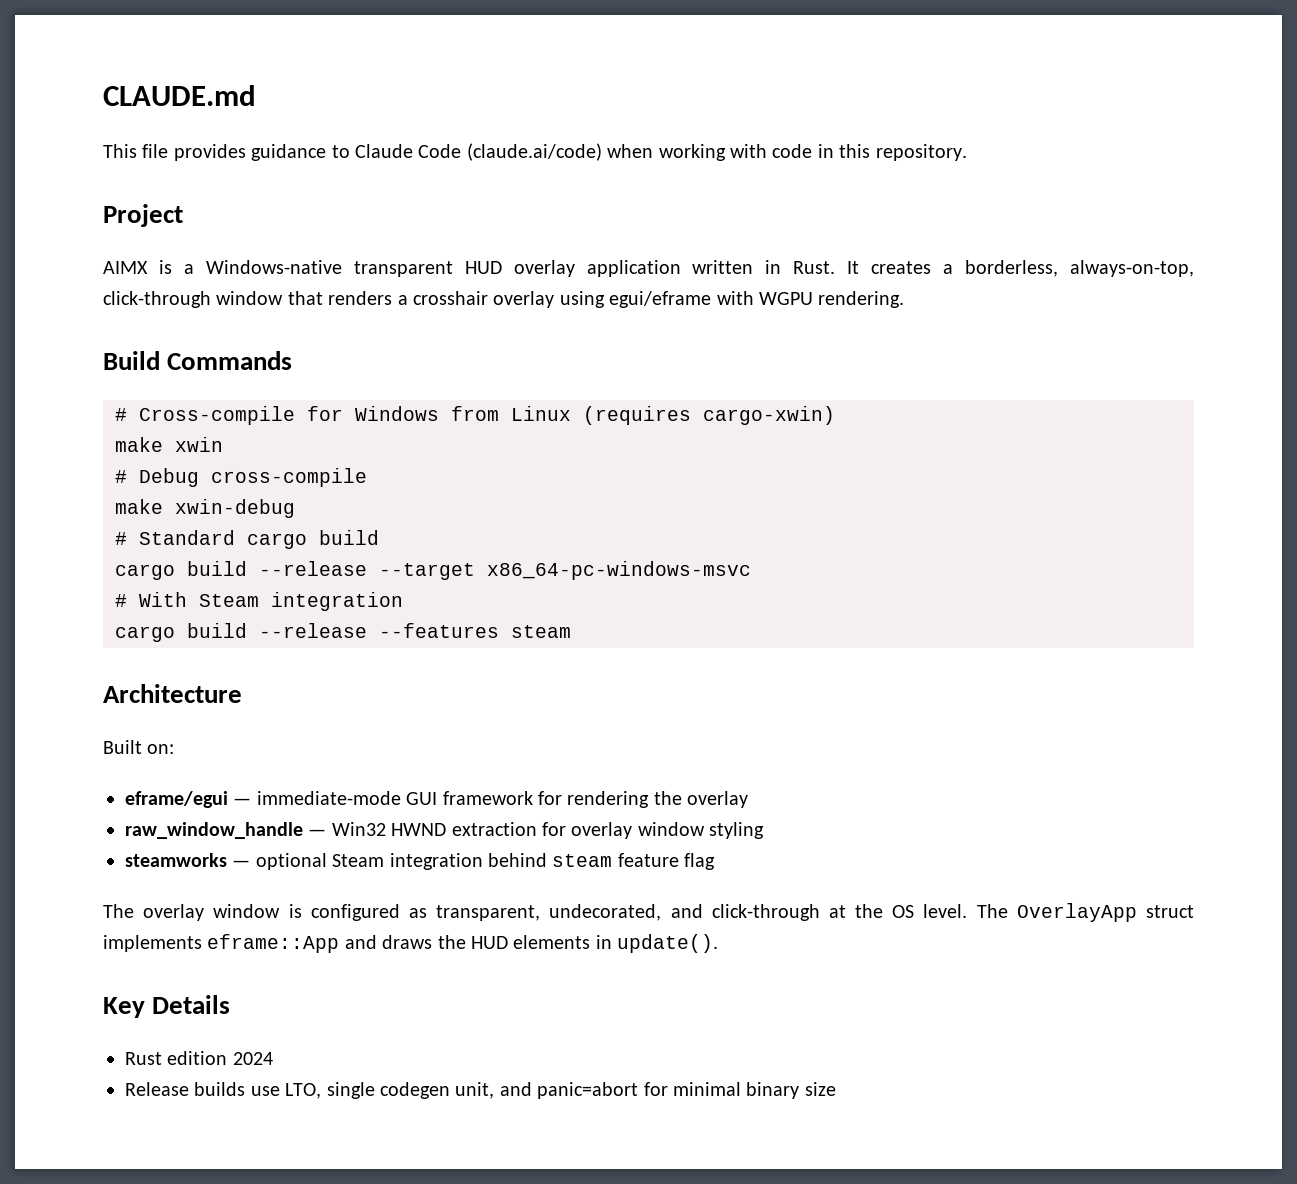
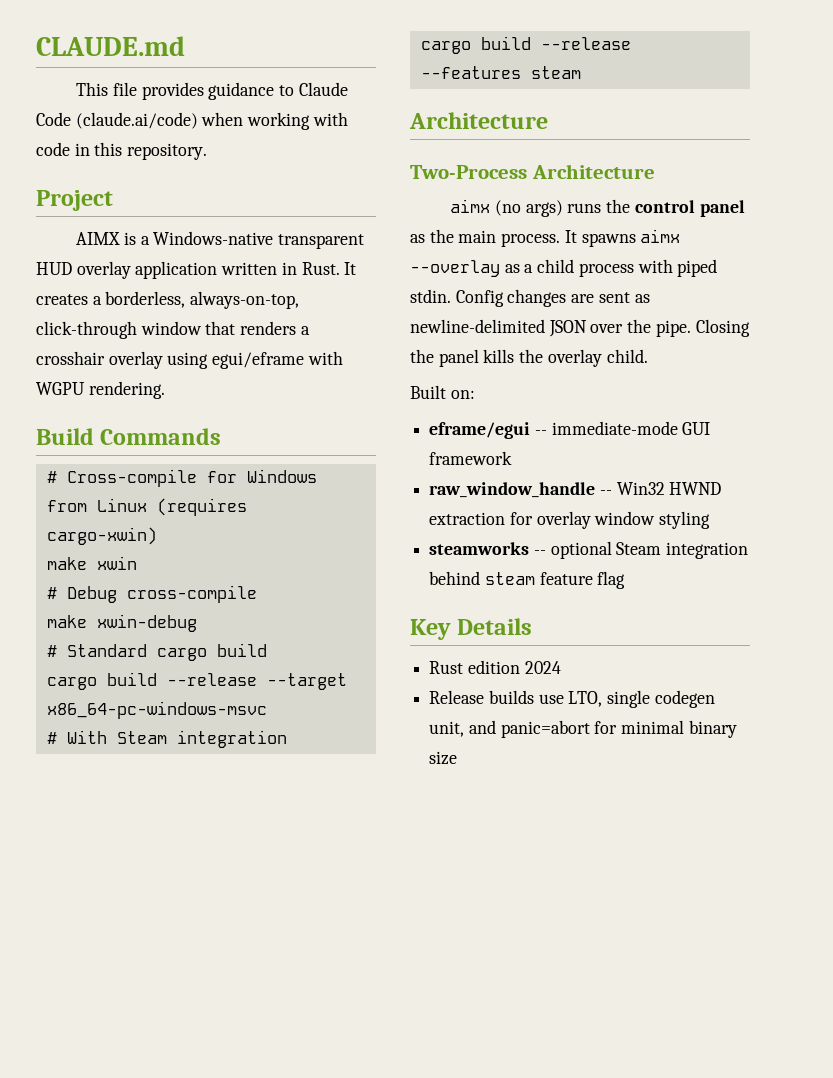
+ Two-Process Architecture
+ aimx (no args) runs the control panel as the main process. It spawns aimx --overlay as a child process with piped stdin. Config changes are sent as newline-delimited JSON over the pipe. Closing the panel kills the overlay child.
- eframe/egui — immediate-mode GUI framework for rendering the overlay
+ eframe/egui -- immediate-mode GUI framework
- raw_window_handle — Win32 HWND extraction for overlay window styling
+ raw_window_handle -- Win32 HWND extraction for overlay window styling
- steamworks — optional Steam integration behind steam feature flag
+ steamworks -- optional Steam integration behind steam feature flag
- The overlay window is configured as transparent, undecorated, and click-through at the OS level. The OverlayApp struct implements eframe::App and draws the HUD elements in update().

